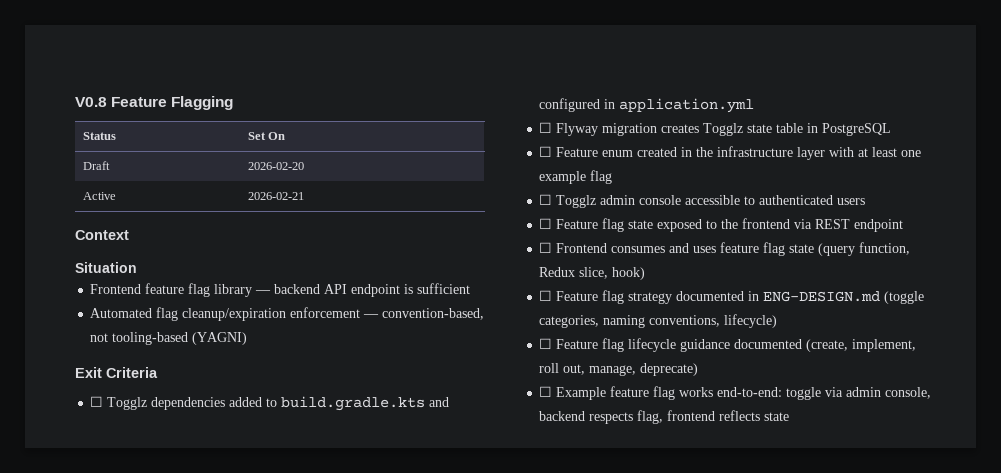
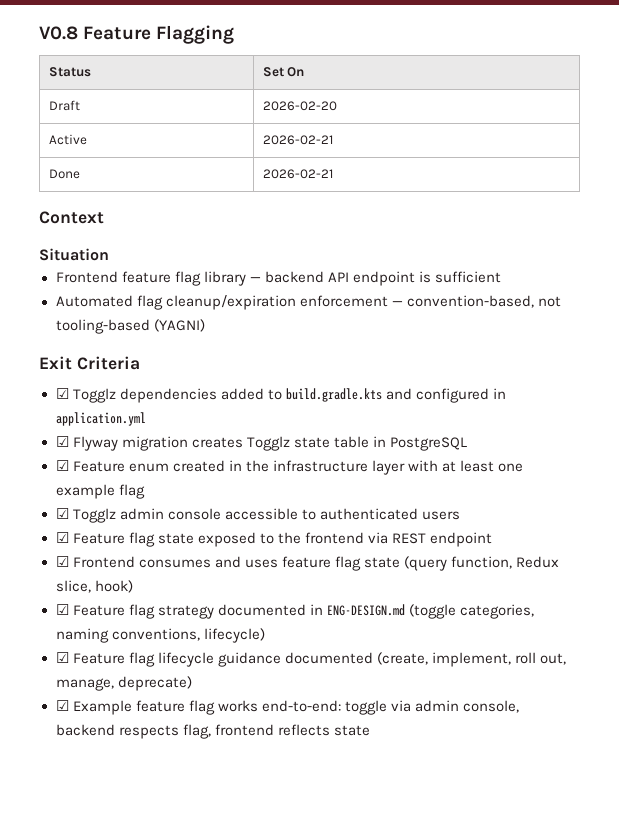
+ Done | 2026-02-21
- ☐ Togglz dependencies added to build.gradle.kts and configured in application.yml
+ ☑ Togglz dependencies added to build.gradle.kts and configured in application.yml
- ☐ Flyway migration creates Togglz state table in PostgreSQL
+ ☑ Flyway migration creates Togglz state table in PostgreSQL
- ☐ Feature enum created in the infrastructure layer with at least one example flag
+ ☑ Feature enum created in the infrastructure layer with at least one example flag
- ☐ Togglz admin console accessible to authenticated users
+ ☑ Togglz admin console accessible to authenticated users
- ☐ Feature flag state exposed to the frontend via REST endpoint
+ ☑ Feature flag state exposed to the frontend via REST endpoint
- ☐ Frontend consumes and uses feature flag state (query function, Redux slice, hook)
+ ☑ Frontend consumes and uses feature flag state (query function, Redux slice, hook)
- ☐ Feature flag strategy documented in ENG-DESIGN.md (toggle categories, naming conventions, lifecycle)
+ ☑ Feature flag strategy documented in ENG-DESIGN.md (toggle categories, naming conventions, lifecycle)
- ☐ Feature flag lifecycle guidance documented (create, implement, roll out, manage, deprecate)
+ ☑ Feature flag lifecycle guidance documented (create, implement, roll out, manage, deprecate)
- ☐ Example feature flag works end-to-end: toggle via admin console, backend respects flag, frontend reflects state
+ ☑ Example feature flag works end-to-end: toggle via admin console, backend respects flag, frontend reflects state

